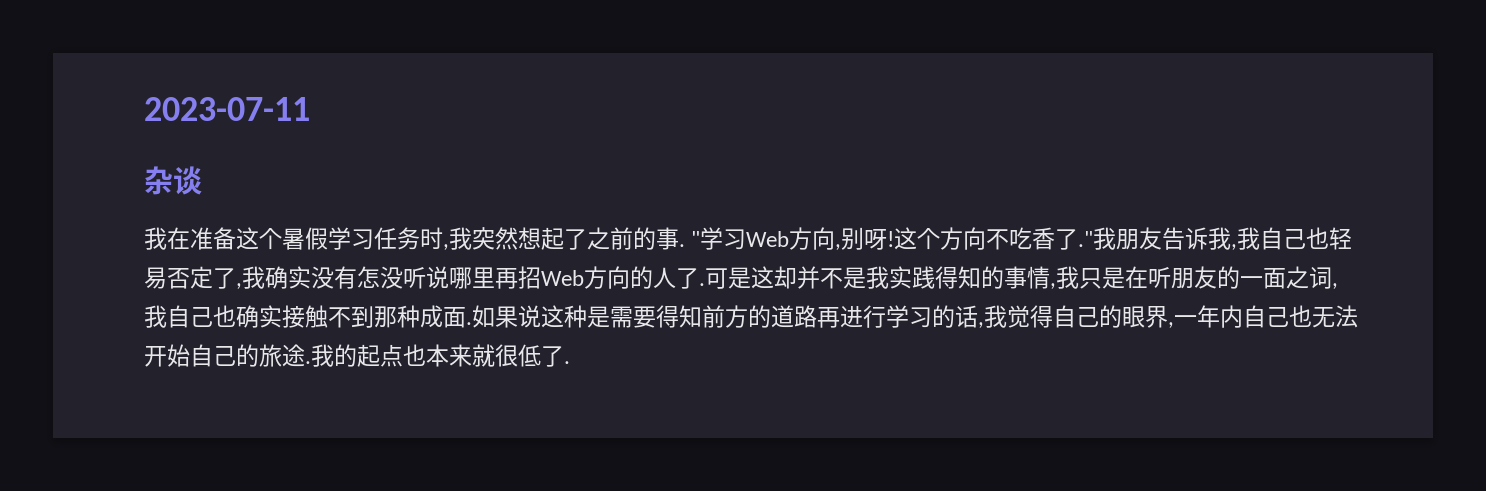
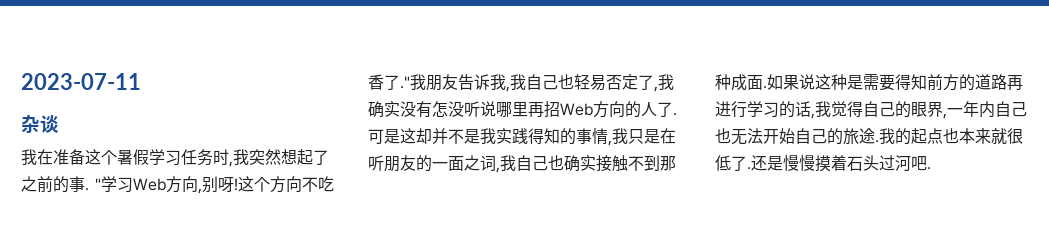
+ 还是慢慢摸着石头过河吧.

